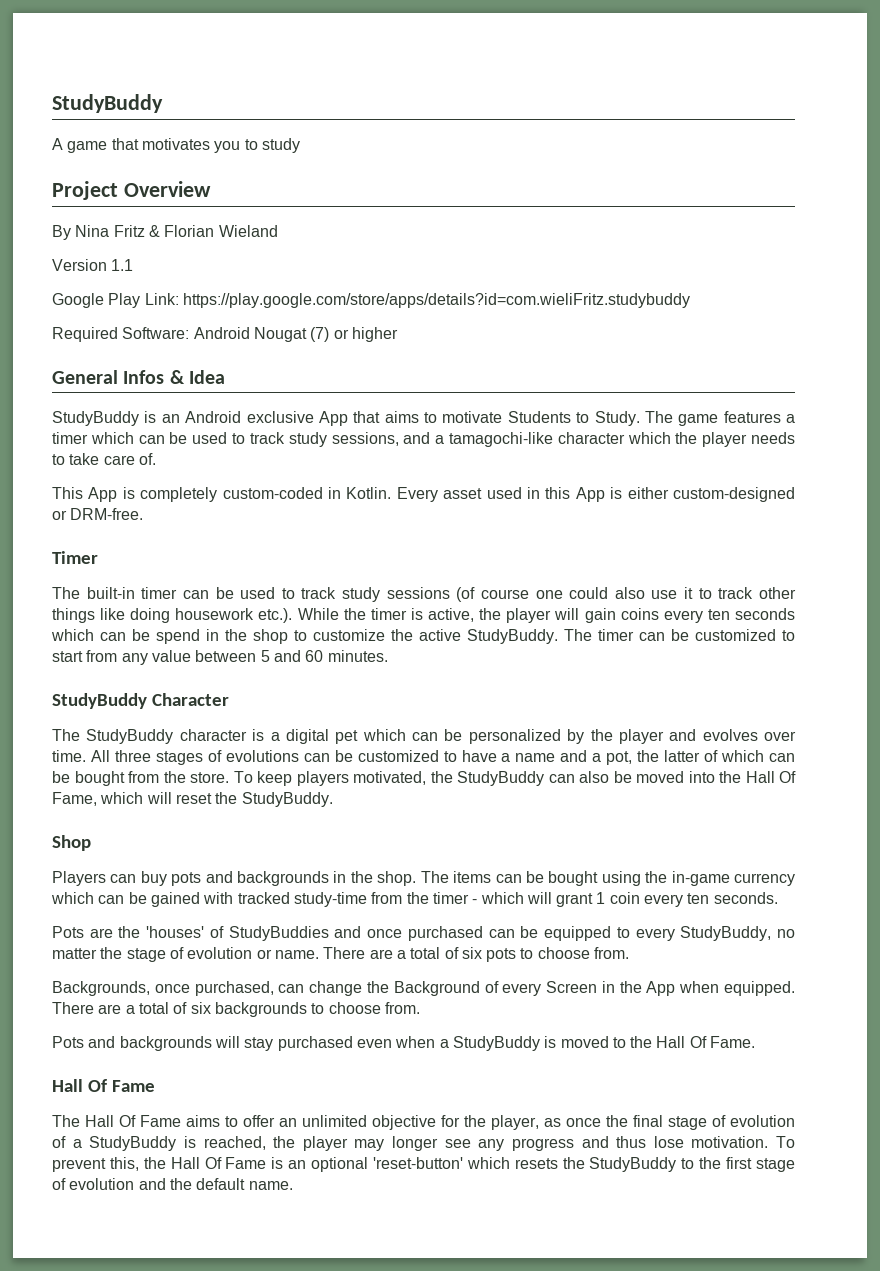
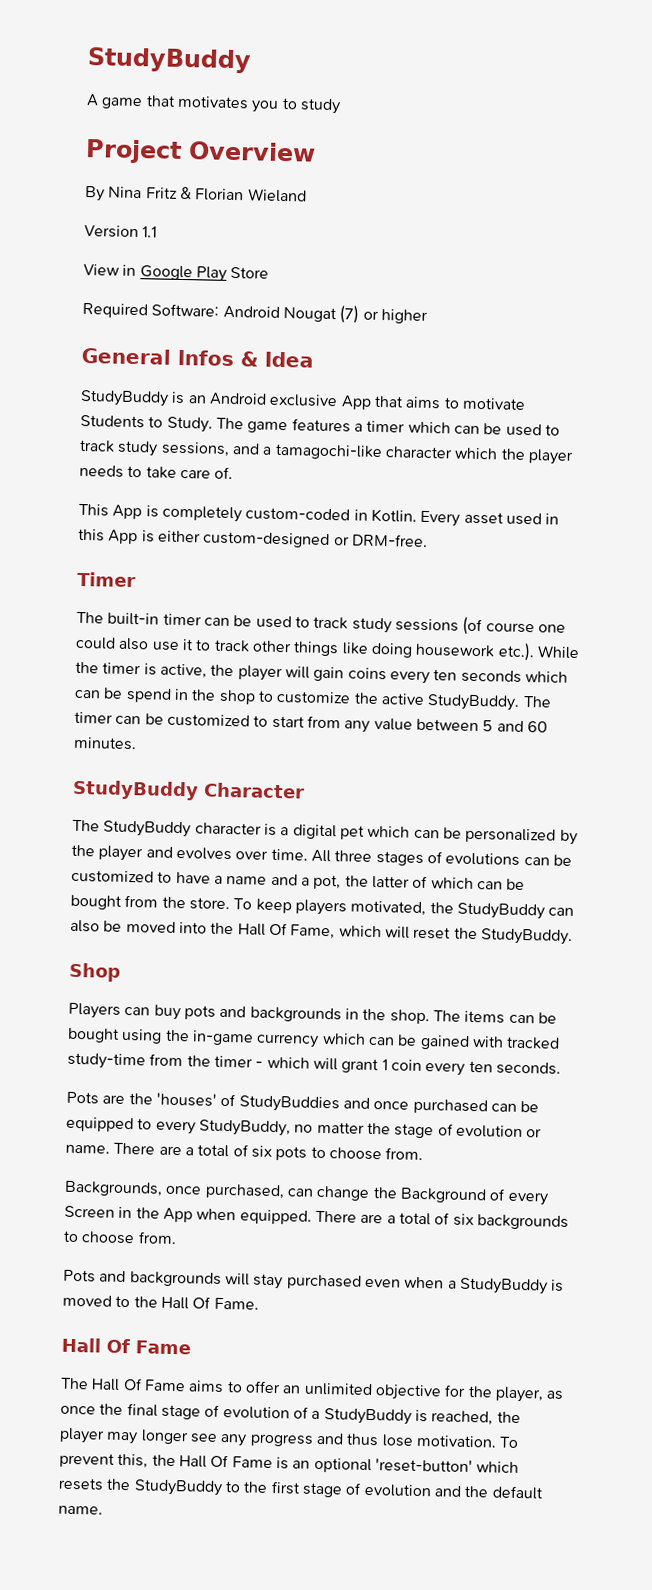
- Google Play Link: https://play.google.com/store/apps/details?id=com.wieliFritz.studybuddy
+ View in Google Play Store

